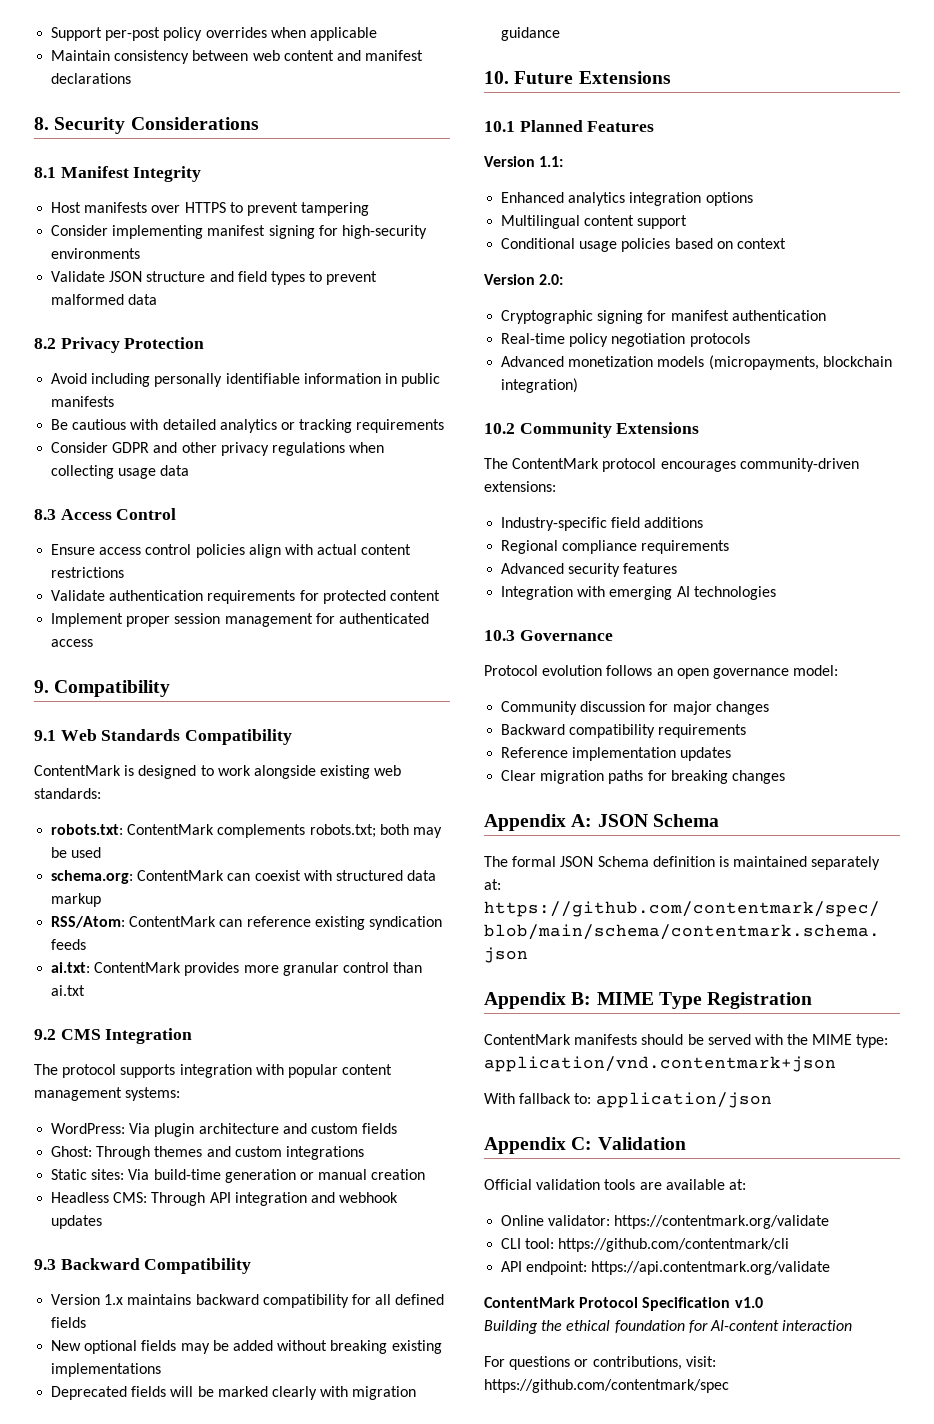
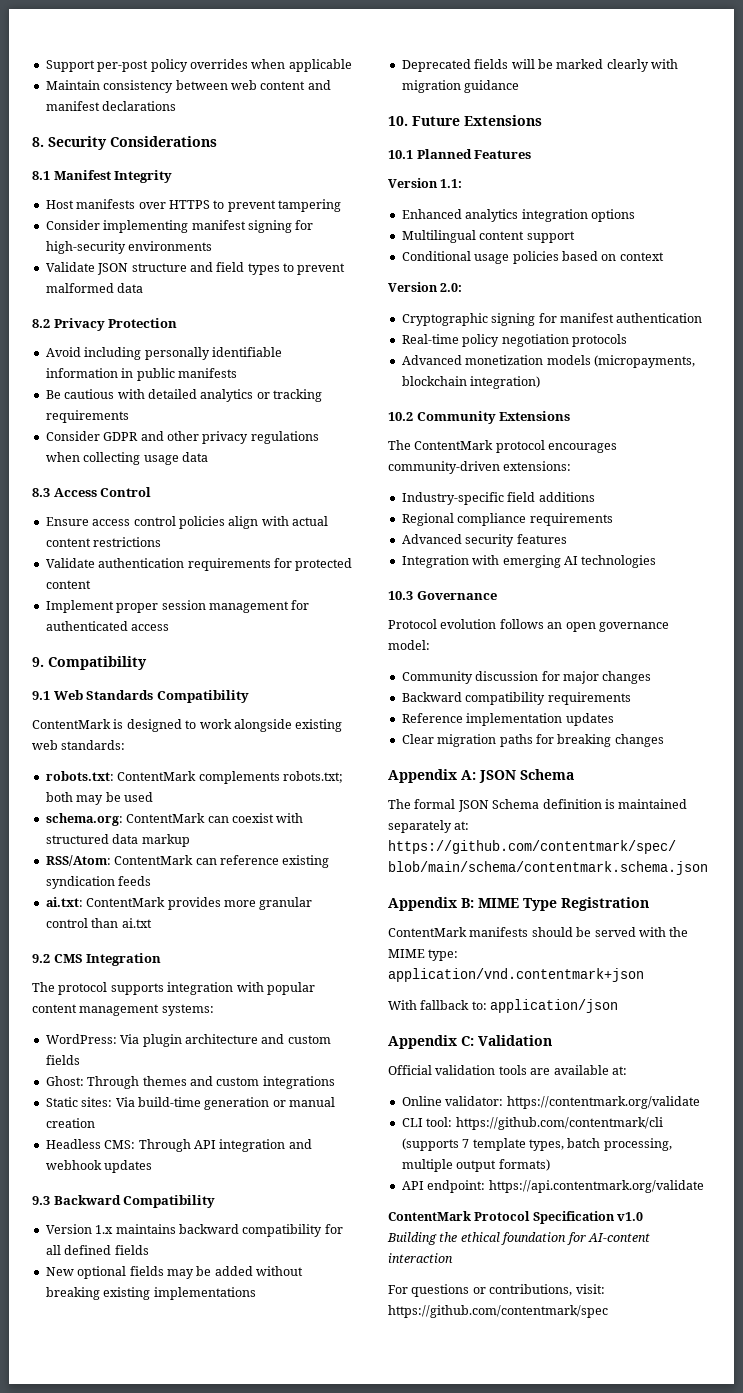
- CLI tool: https://github.com/contentmark/cli
+ CLI tool: https://github.com/contentmark/cli (supports 7 template types, batch processing, multiple output formats)

